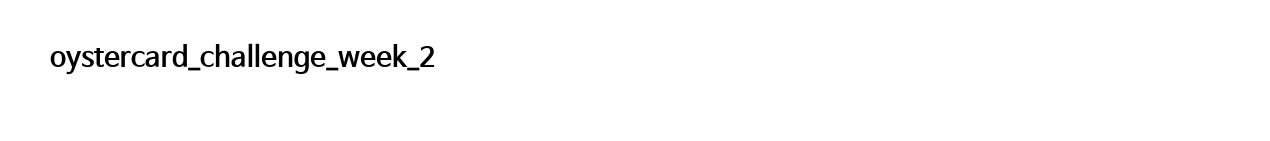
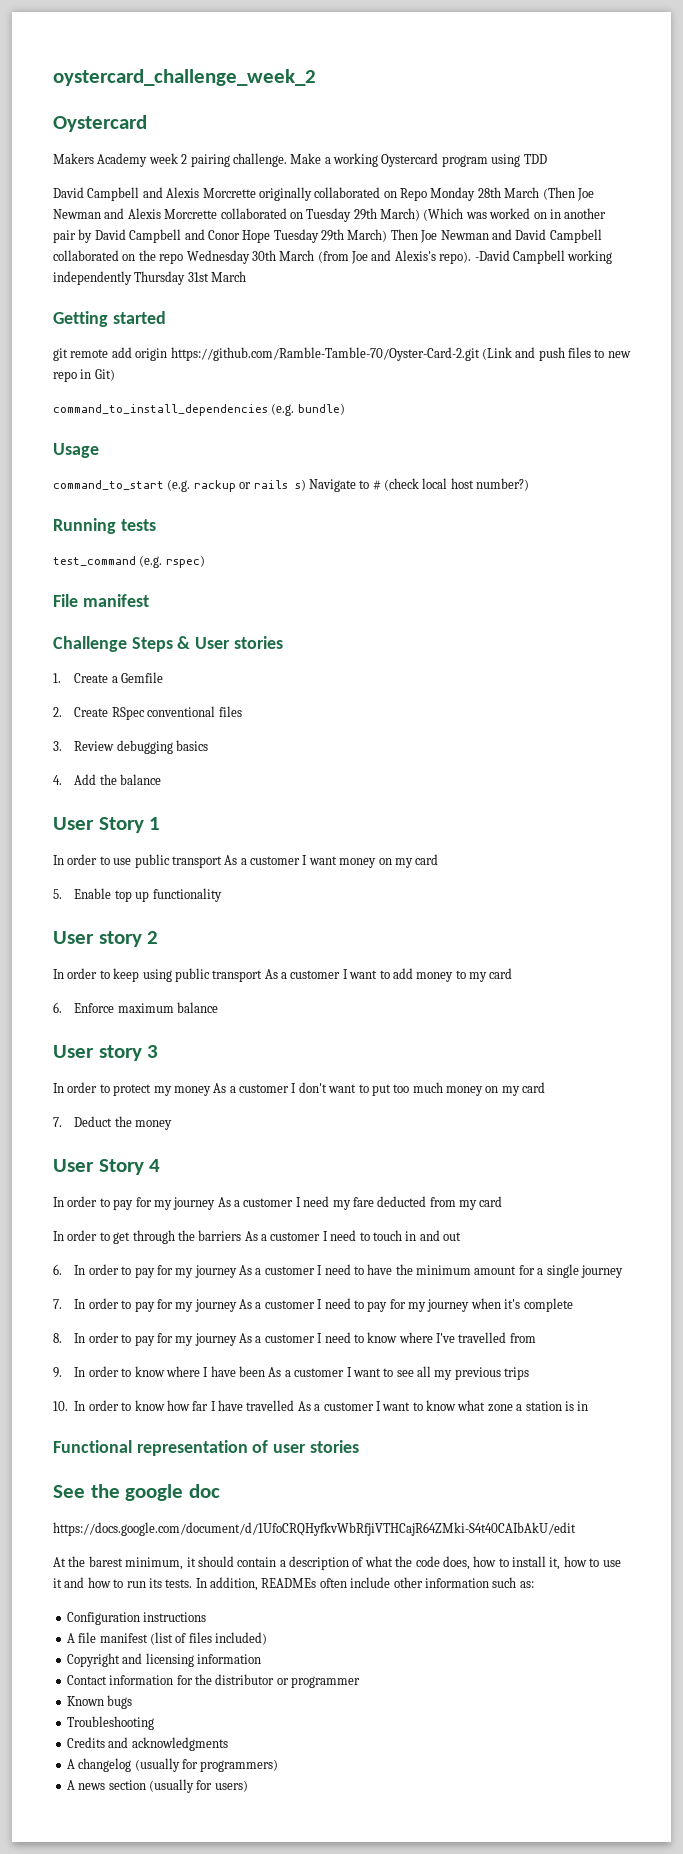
  oystercard_challenge_week_2
+ Oystercard
+ Makers Academy week 2 pairing challenge. Make a working Oystercard program using TDD
+ David Campbell and Alexis Morcrette originally collaborated on Repo Monday 28th March (Then Joe Newman and Alexis Morcrette collaborated on Tuesday 29th March) (Which was worked on in another pair by David Campbell and Conor Hope Tuesday 29th March) Then Joe Newman and David Campbell collaborated on the repo Wednesday 30th March (from Joe and Alexis's repo). -David Campbell working independently Thursday 31st March
+ Getting started
+ git remote add origin https://github.com/Ramble-Tamble-70/Oyster-Card-2.git (Link and push files to new repo in Git)
+ command_to_install_dependencies (e.g. bundle)
+ Usage
+ command_to_start (e.g. rackup or rails s) Navigate to # (check local host number?)
+ Running tests
+ test_command (e.g. rspec)
+ File manifest
+ Challenge Steps & User stories
+ 1. Create a Gemfile
+ 2. Create RSpec conventional files
+ 3. Review debugging basics
+ 4. Add the balance
+ User Story 1
+ In order to use public transport As a customer I want money on my card
+ 5. Enable top up functionality
+ User story 2
+ In order to keep using public transport As a customer I want to add money to my card
+ 6. Enforce maximum balance
+ User story 3
+ In order to protect my money As a customer I don't want to put too much money on my card
+ 7. Deduct the money
+ User Story 4
+ In order to pay for my journey As a customer I need my fare deducted from my card
+ In order to get through the barriers As a customer I need to touch in and out
+ 6. In order to pay for my journey As a customer I need to have the minimum amount for a single journey
+ 7. In order to pay for my journey As a customer I need to pay for my journey when it's complete
+ 8. In order to pay for my journey As a customer I need to know where I've travelled from
+ 9. In order to know where I have been As a customer I want to see all my previous trips
+ 10. In order to know how far I have travelled As a customer I want to know what zone a station is in
+ Functional representation of user stories
+ See the google doc
+ https://docs.google.com/document/d/1UfoCRQHyfkvWbRfjiVTHCajR64ZMki-S4t40CAIbAkU/edit
+ At the barest minimum, it should contain a description of what the code does, how to install it, how to use it and how to run its tests. In addition, READMEs often include other information such as:
+ Configuration instructions
+ A file manifest (list of files included)
+ Copyright and licensing information
+ Contact information for the distributor or programmer
+ Known bugs
+ Troubleshooting
+ Credits and acknowledgments
+ A changelog (usually for programmers)
+ A news section (usually for users)

